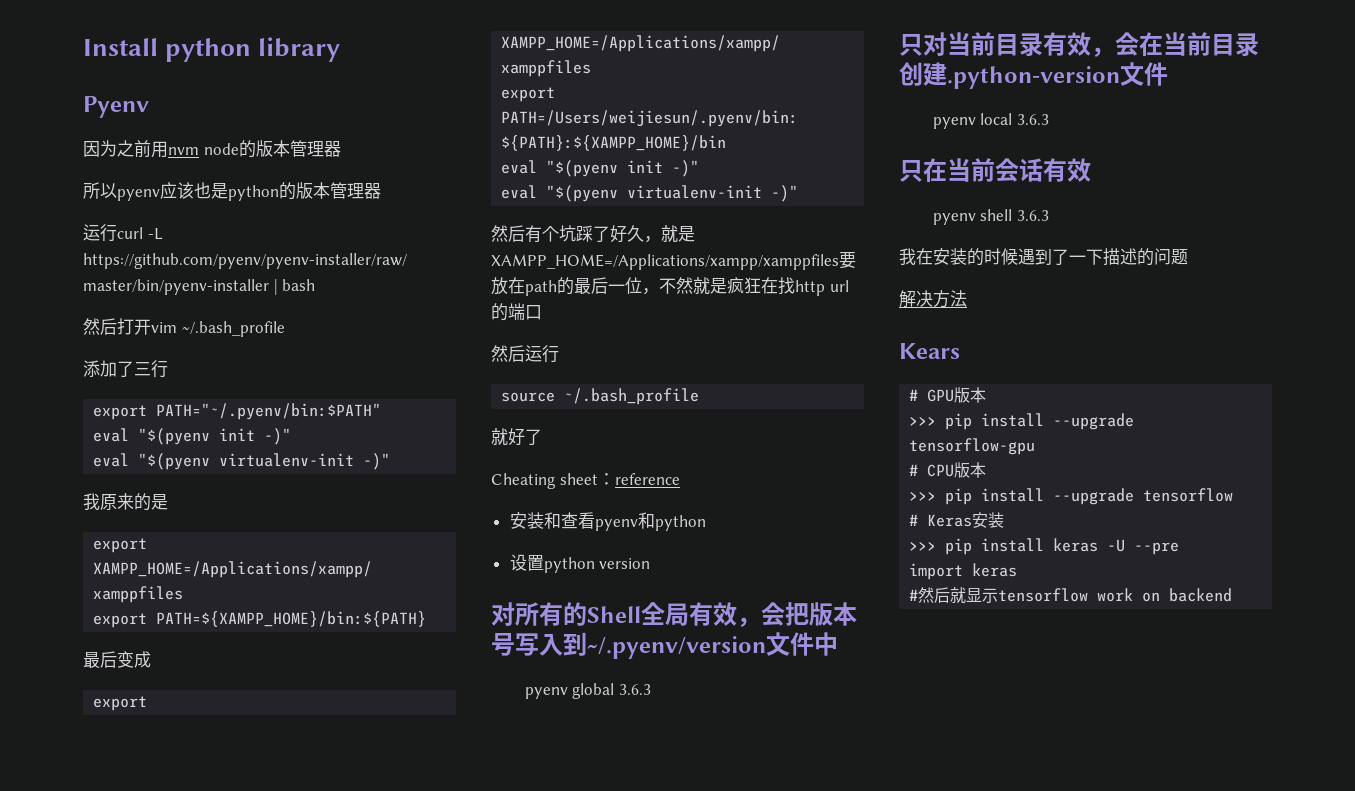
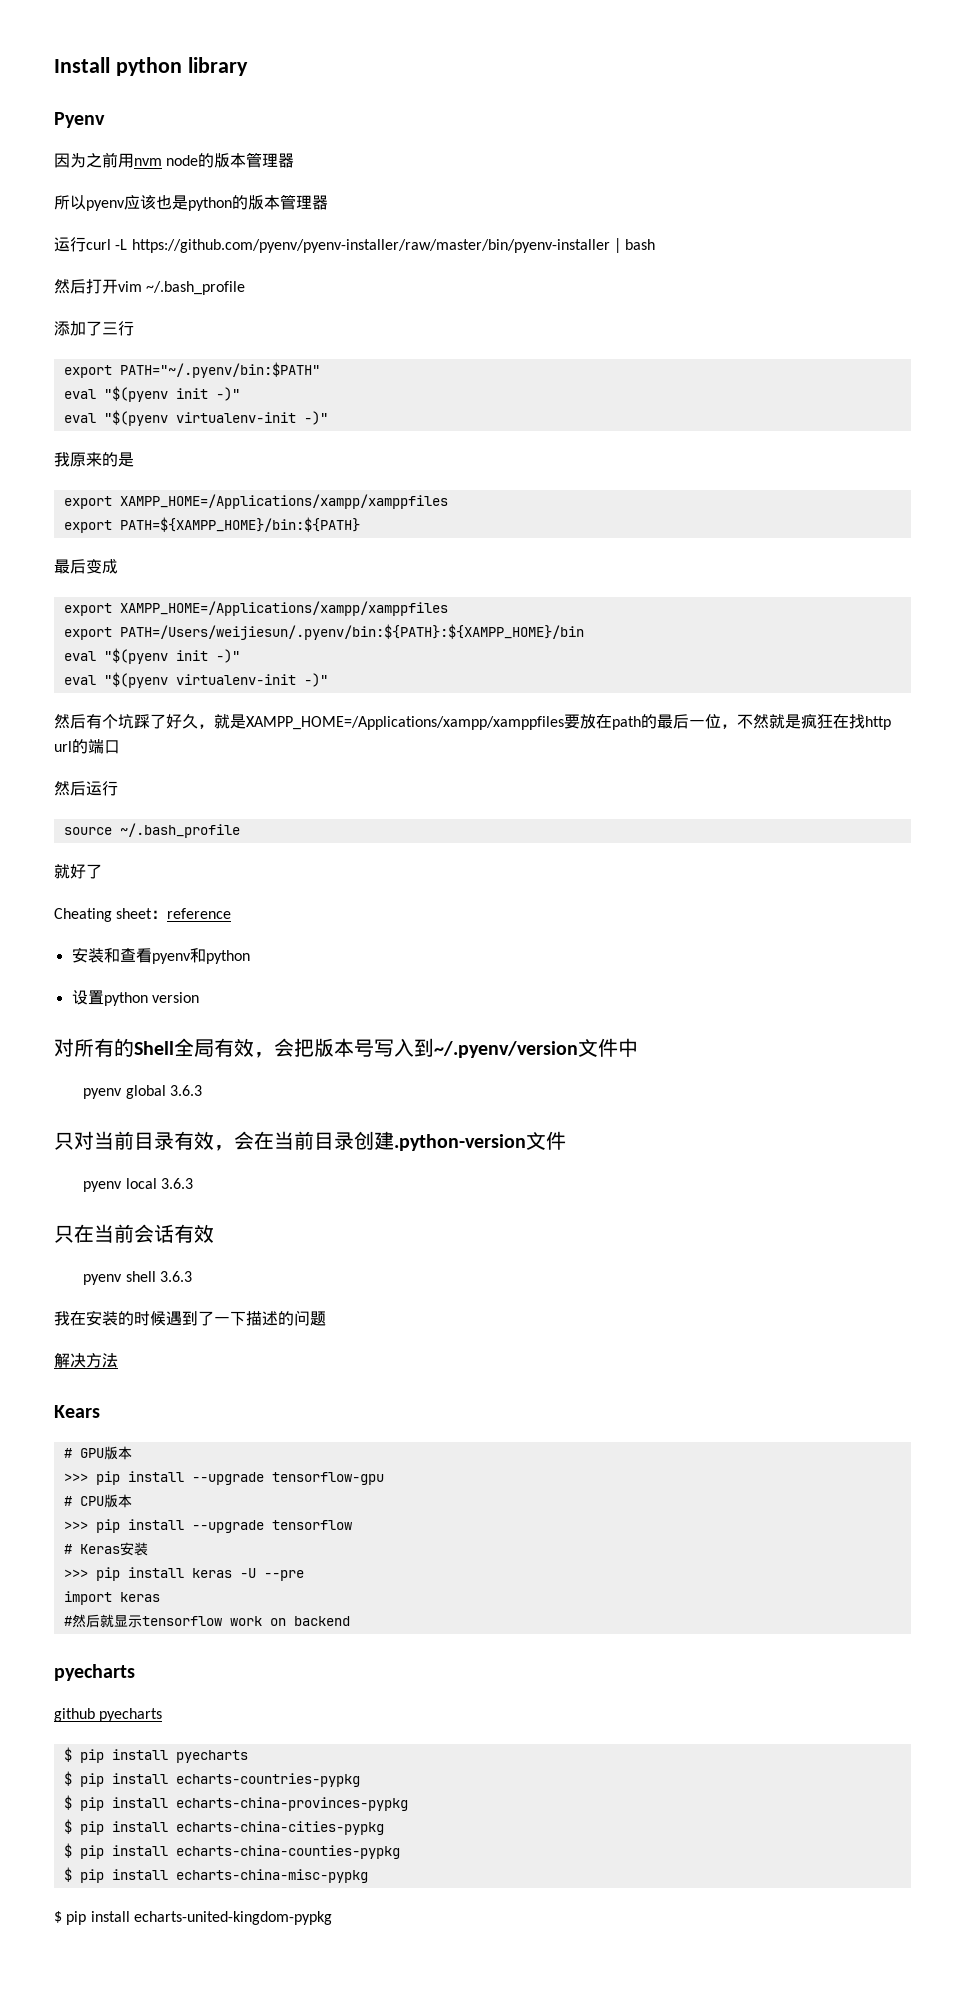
  #然后就显示tensorflow work on backend
+ pyecharts
+ github pyecharts
+ $ pip install pyecharts
+ $ pip install echarts-countries-pypkg
+ $ pip install echarts-china-provinces-pypkg
+ $ pip install echarts-china-cities-pypkg
+ $ pip install echarts-china-counties-pypkg
+ $ pip install echarts-china-misc-pypkg
+ $ pip install echarts-united-kingdom-pypkg

